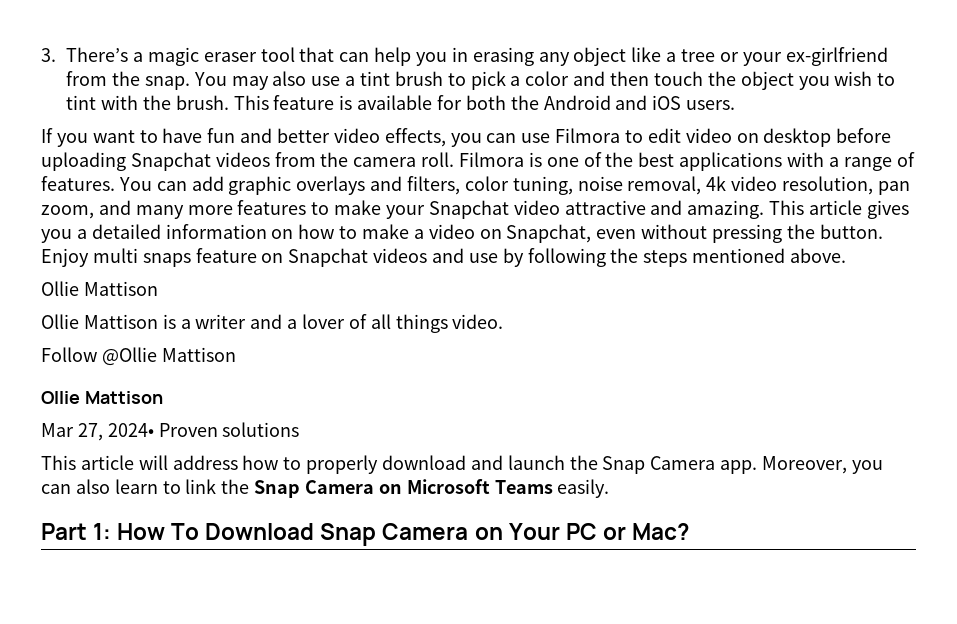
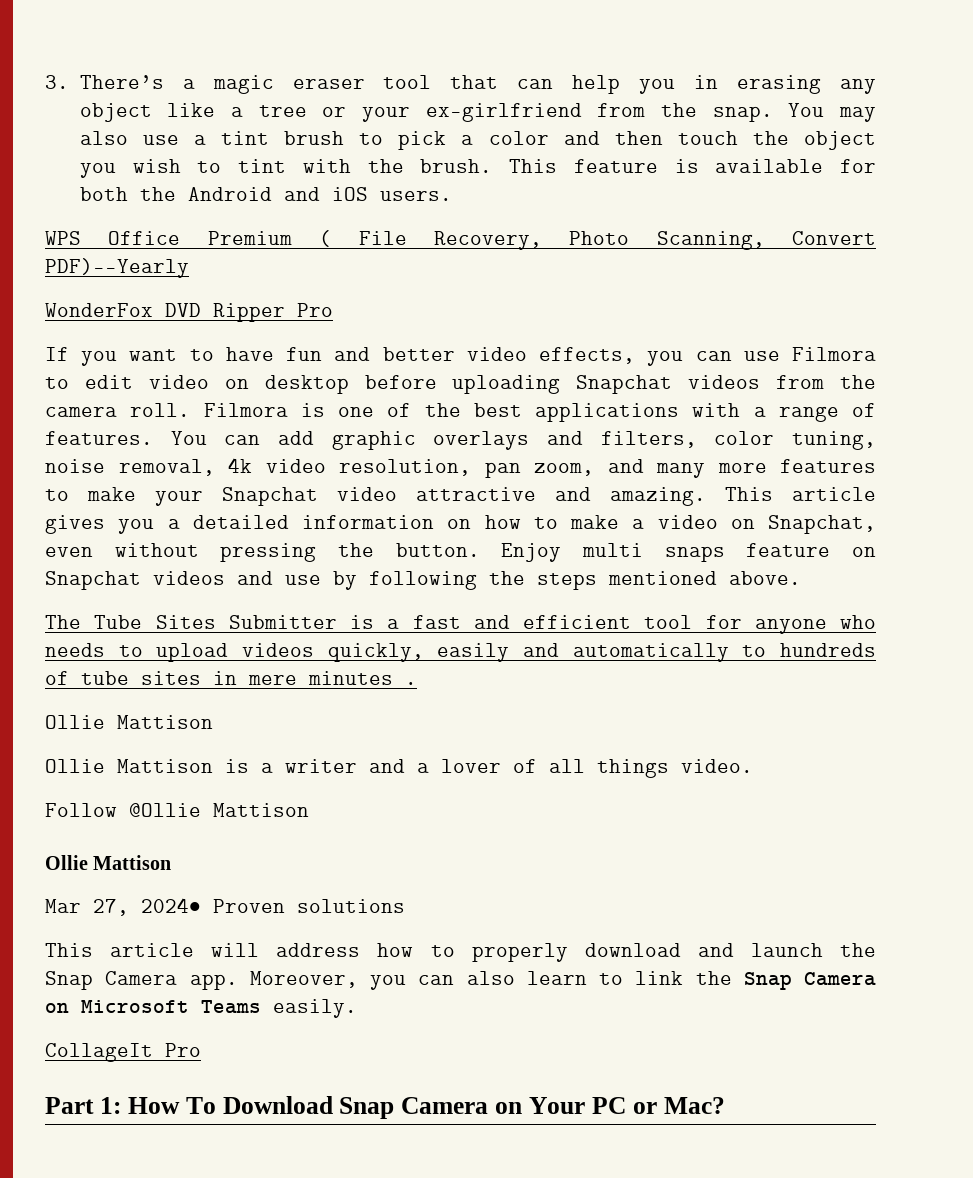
+ WPS Office Premium ( File Recovery, Photo Scanning, Convert PDF)--Yearly
+ WonderFox DVD Ripper Pro
+ The Tube Sites Submitter is a fast and efficient tool for anyone who needs to upload videos quickly, easily and automatically to hundreds of tube sites in mere minutes .
+ CollageIt Pro

